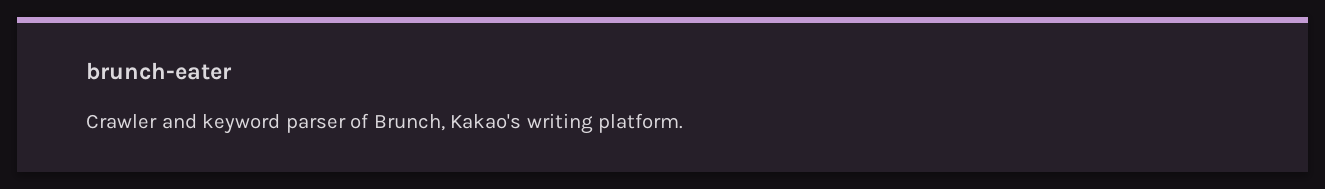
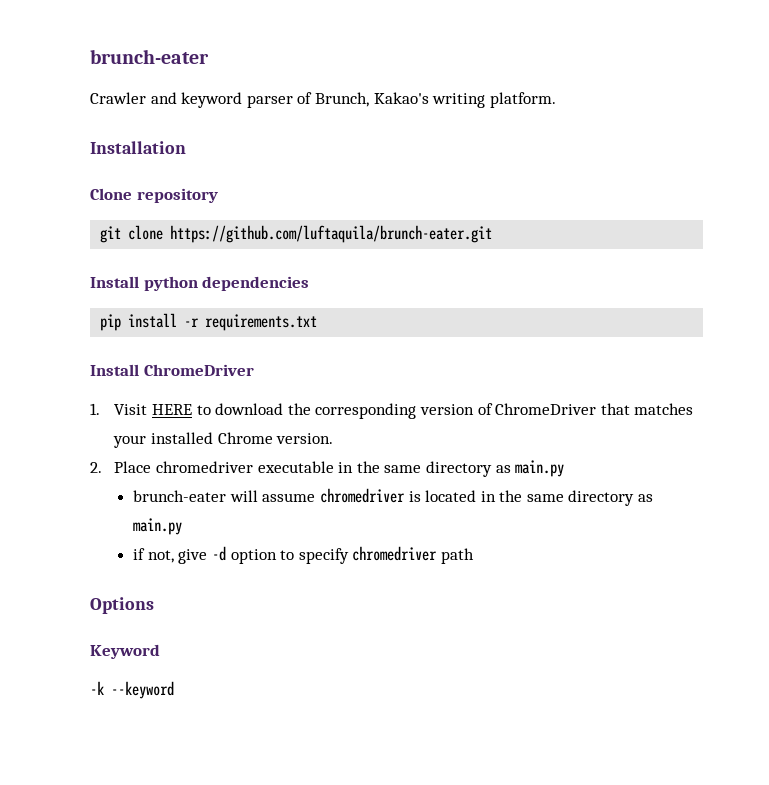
+ Installation
+ Clone repository
+ git clone https://github.com/luftaquila/brunch-eater.git
+ Install python dependencies
+ pip install -r requirements.txt
+ Install ChromeDriver
+ 1. Visit HERE to download the corresponding version of ChromeDriver that matches your installed Chrome version.
+ 2. Place chromedriver executable in the same directory as main.py
+ brunch-eater will assume chromedriver is located in the same directory as main.py
+ if not, give -d option to specify chromedriver path
+ Options
+ Keyword
+ -k --keyword

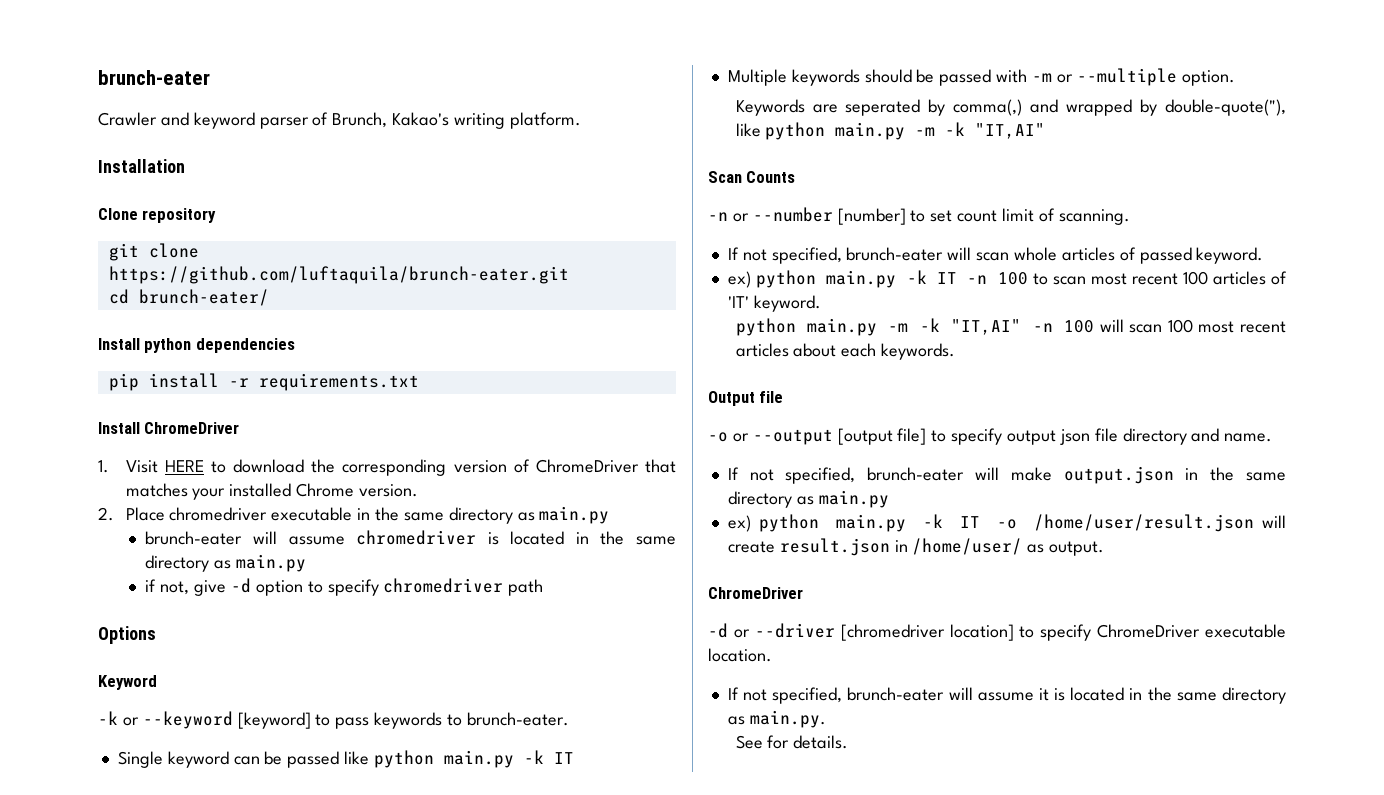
+ cd brunch-eater/
- -k --keyword
+ -k or --keyword [keyword] to pass keywords to brunch-eater.
+ Single keyword can be passed like python main.py -k IT
+ Multiple keywords should be passed with -m or --multiple option.
+ Keywords are seperated by comma(,) and wrapped by double-quote("), like python main.py -m -k "IT,AI"
+ Scan Counts
+ -n or --number [number] to set count limit of scanning.
+ If not specified, brunch-eater will scan whole articles of passed keyword.
+ ex) python main.py -k IT -n 100 to scan most recent 100 articles of 'IT' keyword.
+ python main.py -m -k "IT,AI" -n 100 will scan 100 most recent articles about each keywords.
+ Output file
+ -o or --output [output file] to specify output json file directory and name.
+ If not specified, brunch-eater will make output.json in the same directory as main.py
+ ex) python main.py -k IT -o /home/user/result.json will create result.json in /home/user/ as output.
+ ChromeDriver
+ -d or --driver [chromedriver location] to specify ChromeDriver executable location.
+ If not specified, brunch-eater will assume it is located in the same directory as main.py.
+ See for details.

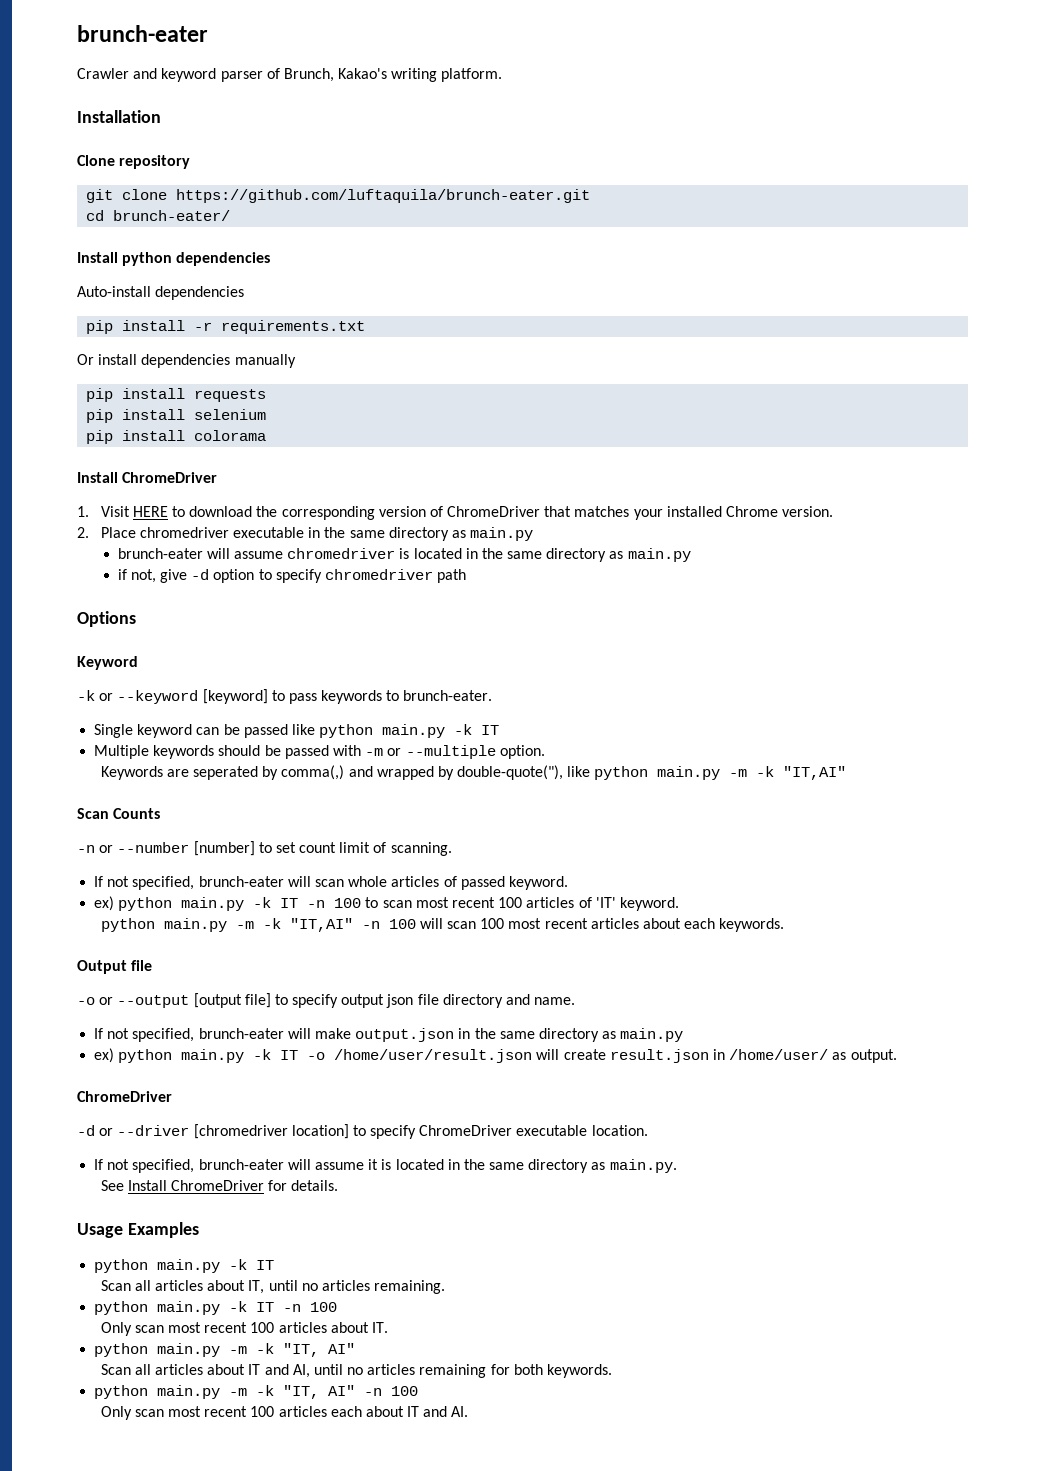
+ Auto-install dependencies
+ Or install dependencies manually
+ pip install requests
+ pip install selenium
+ pip install colorama
- See for details.
+ See Install ChromeDriver for details.
+ Usage Examples
+ python main.py -k IT
+ Scan all articles about IT, until no articles remaining.
+ python main.py -k IT -n 100
+ Only scan most recent 100 articles about IT.
+ python main.py -m -k "IT, AI"
+ Scan all articles about IT and AI, until no articles remaining for both keywords.
+ python main.py -m -k "IT, AI" -n 100
+ Only scan most recent 100 articles each about IT and AI.

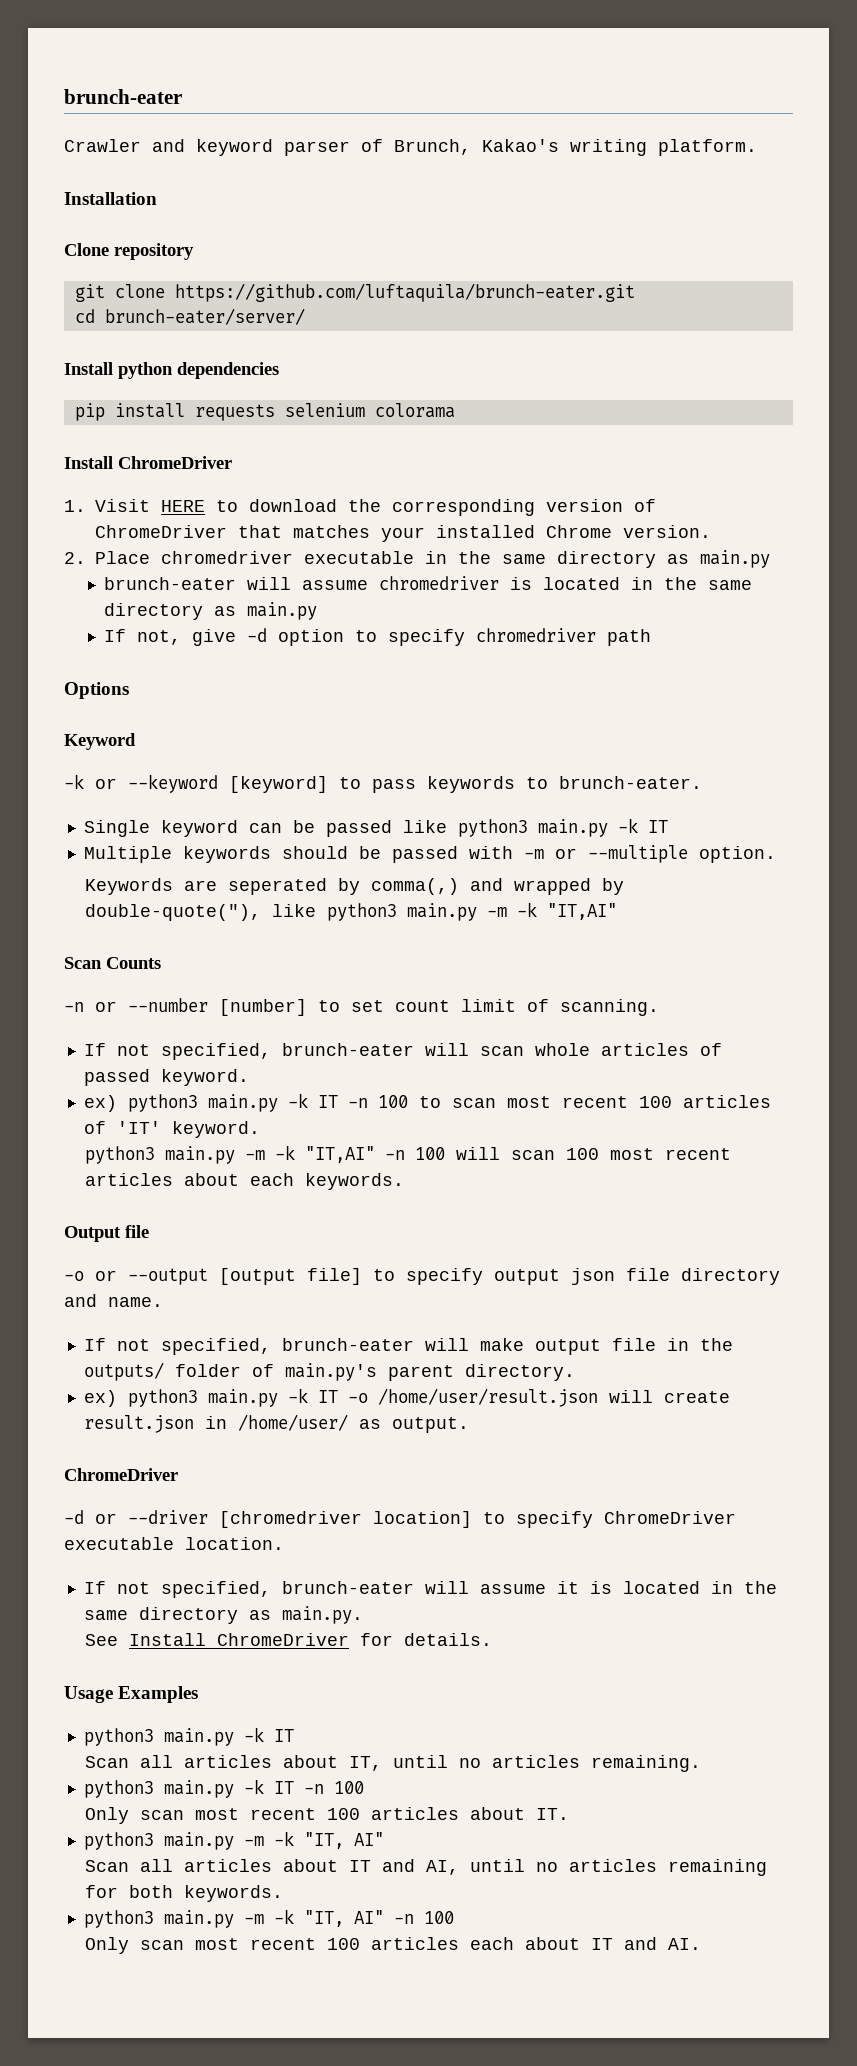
- cd brunch-eater/
+ cd brunch-eater/server/
- Auto-install dependencies
- pip install -r requirements.txt
- Or install dependencies manually
- pip install requests
- pip install selenium
- pip install colorama
+ pip install requests selenium colorama
- if not, give -d option to specify chromedriver path
+ If not, give -d option to specify chromedriver path
- Single keyword can be passed like python main.py -k IT
+ Single keyword can be passed like python3 main.py -k IT
- Keywords are seperated by comma(,) and wrapped by double-quote("), like python main.py -m -k "IT,AI"
+ Keywords are seperated by comma(,) and wrapped by double-quote("), like python3 main.py -m -k "IT,AI"
- ex) python main.py -k IT -n 100 to scan most recent 100 articles of 'IT' keyword.
+ ex) python3 main.py -k IT -n 100 to scan most recent 100 articles of 'IT' keyword.
- python main.py -m -k "IT,AI" -n 100 will scan 100 most recent articles about each keywords.
+ python3 main.py -m -k "IT,AI" -n 100 will scan 100 most recent articles about each keywords.
- If not specified, brunch-eater will make output.json in the same directory as main.py
- ex) python main.py -k IT -o /home/user/result.json will create result.json in /home/user/ as output.
+ If not specified, brunch-eater will make output file in the outputs/ folder of main.py's parent directory.
+ ex) python3 main.py -k IT -o /home/user/result.json will create result.json in /home/user/ as output.
  Usage Examples
- python main.py -k IT
+ python3 main.py -k IT
  Scan all articles about IT, until no articles remaining.
- python main.py -k IT -n 100
+ python3 main.py -k IT -n 100
  Only scan most recent 100 articles about IT.
- python main.py -m -k "IT, AI"
+ python3 main.py -m -k "IT, AI"
- python main.py -m -k "IT, AI" -n 100
+ python3 main.py -m -k "IT, AI" -n 100

